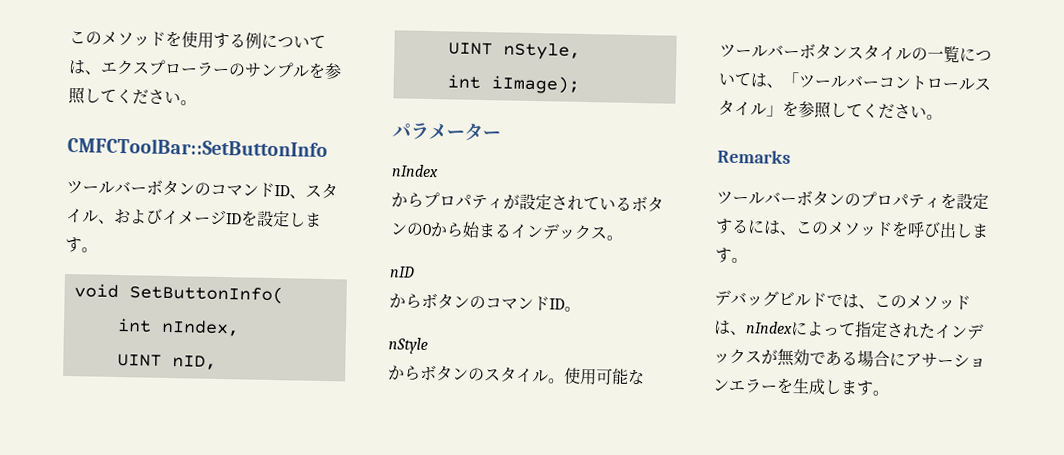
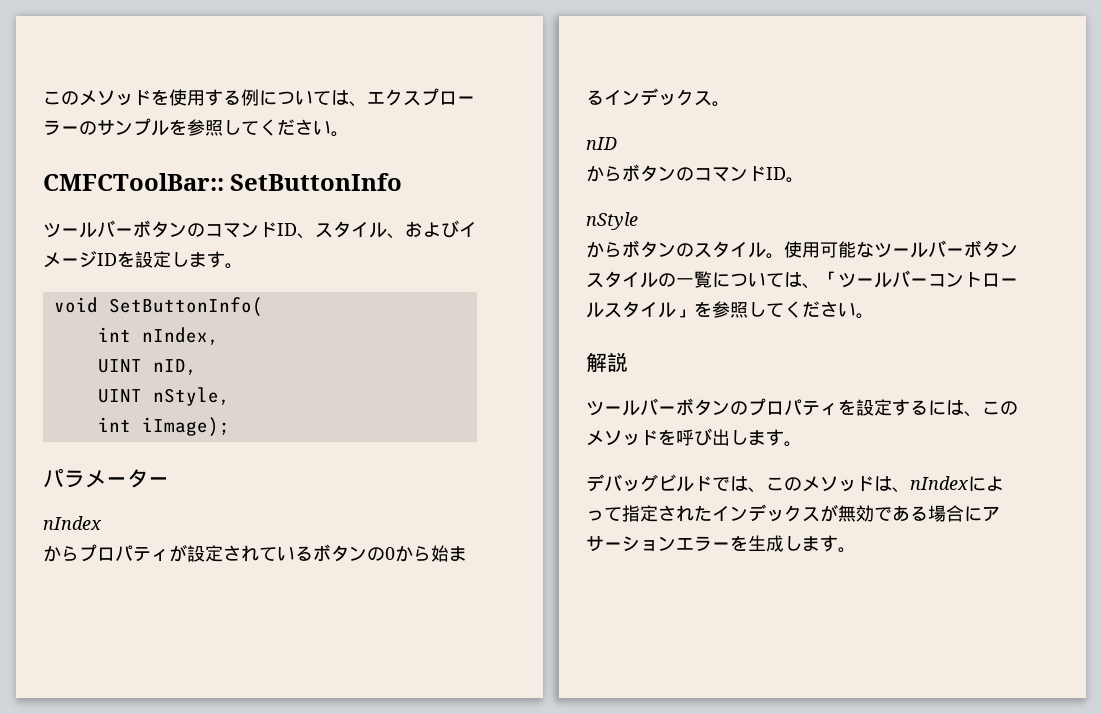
- CMFCToolBar::SetButtonInfo
+ CMFCToolBar:: SetButtonInfo
- Remarks
+ 解説

